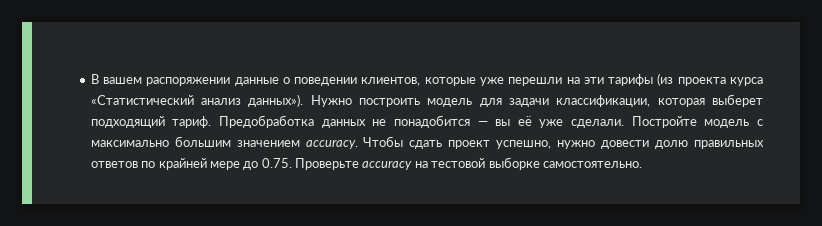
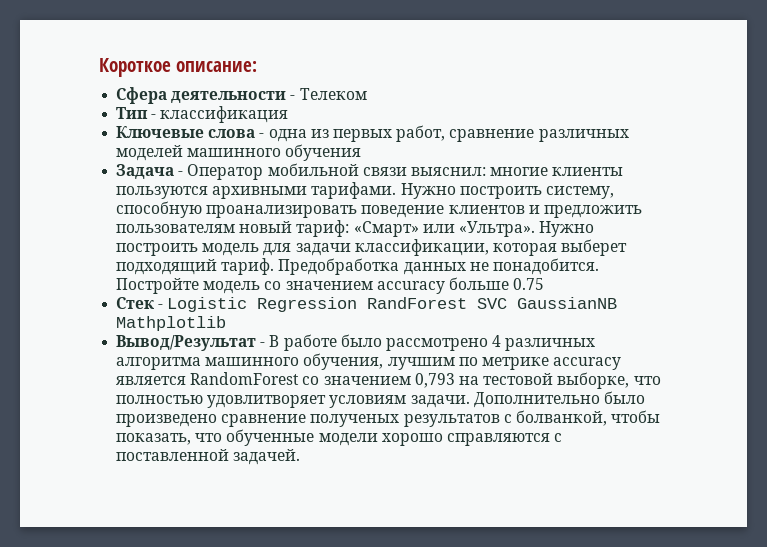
- В вашем распоряжении данные о поведении клиентов, которые уже перешли на эти тарифы (из проекта курса «Статистический анализ данных»).
+ Короткое описание:
+ Сфера деятельности - Телеком
+ Тип - классификация
+ Ключевые слова - одна из первых работ, сравнение различных моделей машинного обучения
+ Задача - Оператор мобильной связи выяснил: многие клиенты пользуются архивными тарифами. Нужно построить систему, способную проанализировать поведение клиентов и предложить пользователям новый тариф: «Смарт» или «Ультра».
- Предобработка данных не понадобится — вы её уже сделали. Постройте модель с максимально большим значением accuracy. Чтобы сдать проект успешно, нужно довести долю правильных ответов по крайней мере до 0.75. Проверьте accuracy на тестовой выборке самостоятельно.
+ Предобработка данных не понадобится. Постройте модель со значением accuracy больше 0.75
+ Стек - Logistic Regression RandForest SVC GaussianNB Mathplotlib
+ Вывод/Результат - В работе было рассмотрено 4 различных алгоритма машинного обучения, лучшим по метрике accuracy является RandomForest со значением 0,793 на тестовой выборке, что полностью удовлитворяет условиям задачи. Дополнительно было произведено сравнение полученых результатов с болванкой, чтобы показать, что обученные модели хорошо справляются с поставленной задачей.

